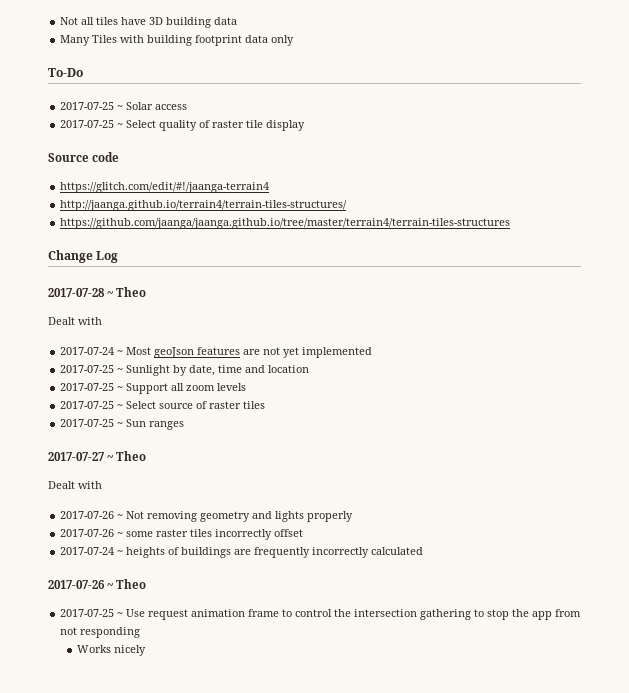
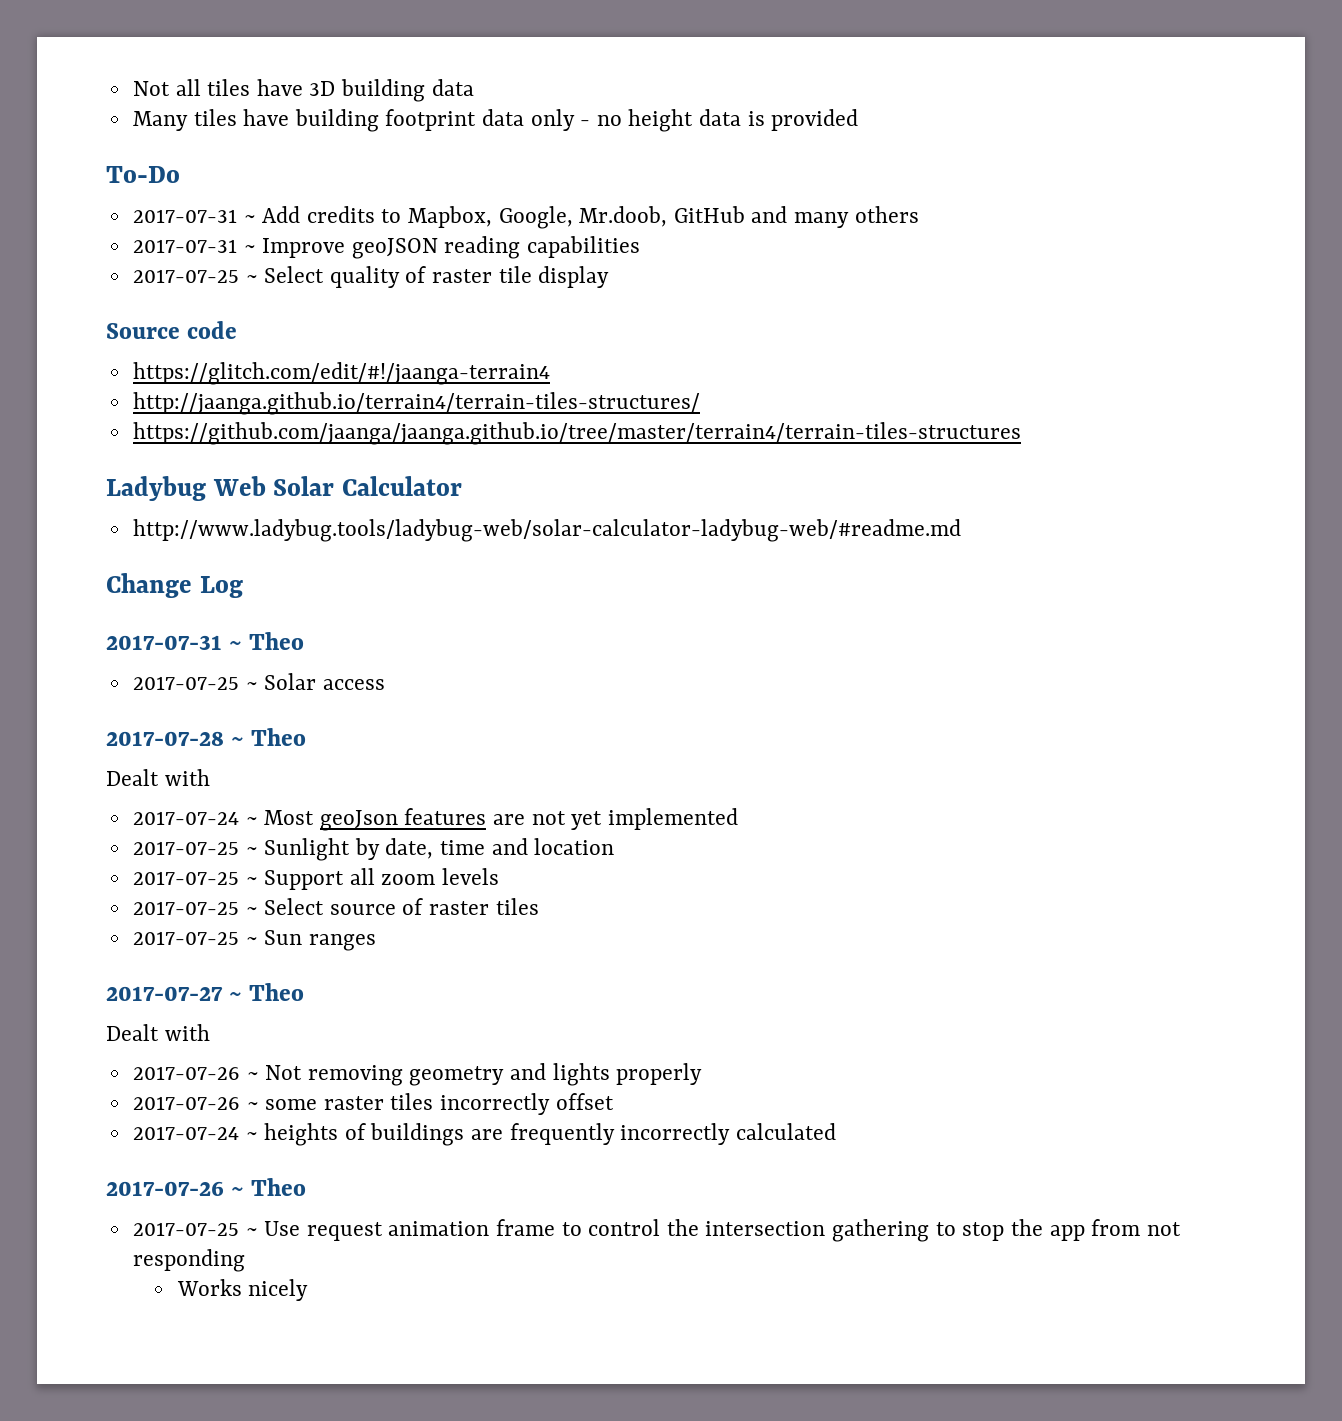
- Many Tiles with building footprint data only
+ Many tiles have building footprint data only - no height data is provided
  To-Do
- 2017-07-25 ~ Solar access
+ 2017-07-31 ~ Add credits to Mapbox, Google, Mr.doob, GitHub and many others
+ 2017-07-31 ~ Improve geoJSON reading capabilities
+ Ladybug Web Solar Calculator
+ http://www.ladybug.tools/ladybug-web/solar-calculator-ladybug-web/#readme.md
  Change Log
+ 2017-07-31 ~ Theo
+ 2017-07-25 ~ Solar access

